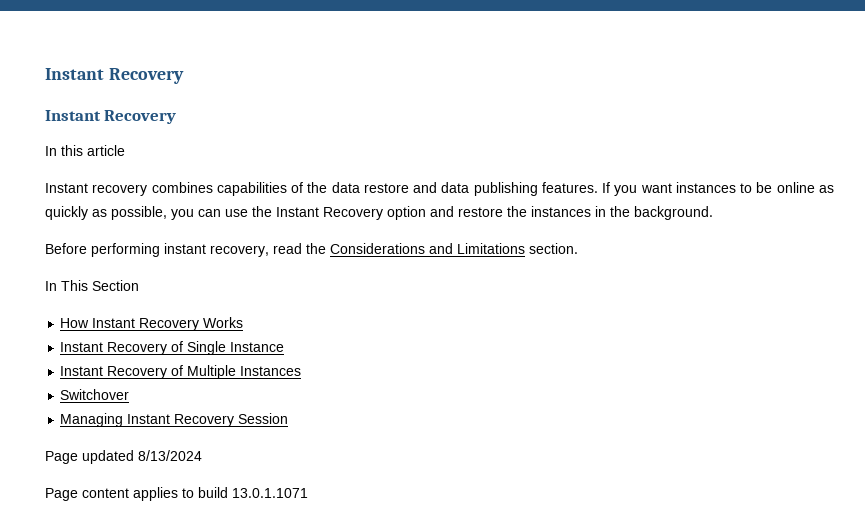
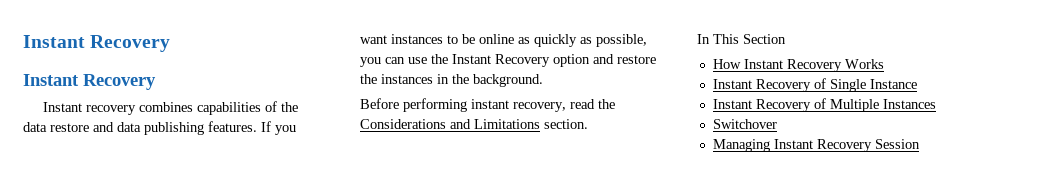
- In this article
- Page updated 8/13/2024
- Page content applies to build 13.0.1.1071

